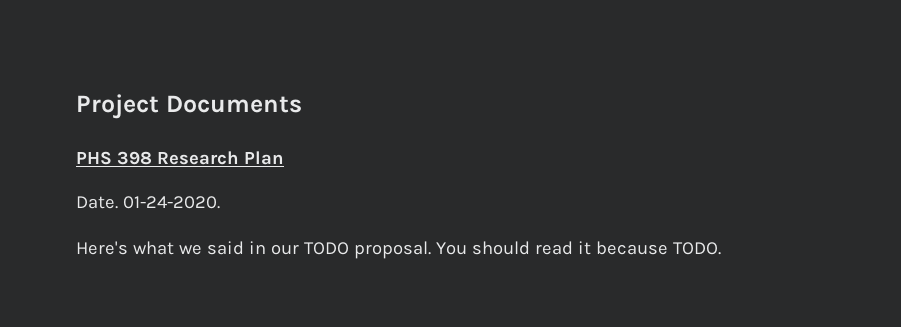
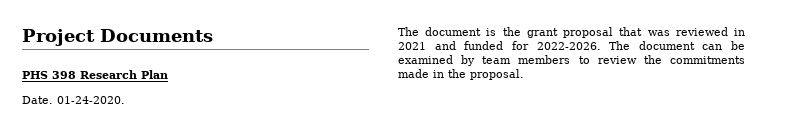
- Here's what we said in our TODO proposal. You should read it because TODO.
+ The document is the grant proposal that was reviewed in 2021 and funded for 2022-2026. The document can be examined by team members to review the commitments made in the proposal.

